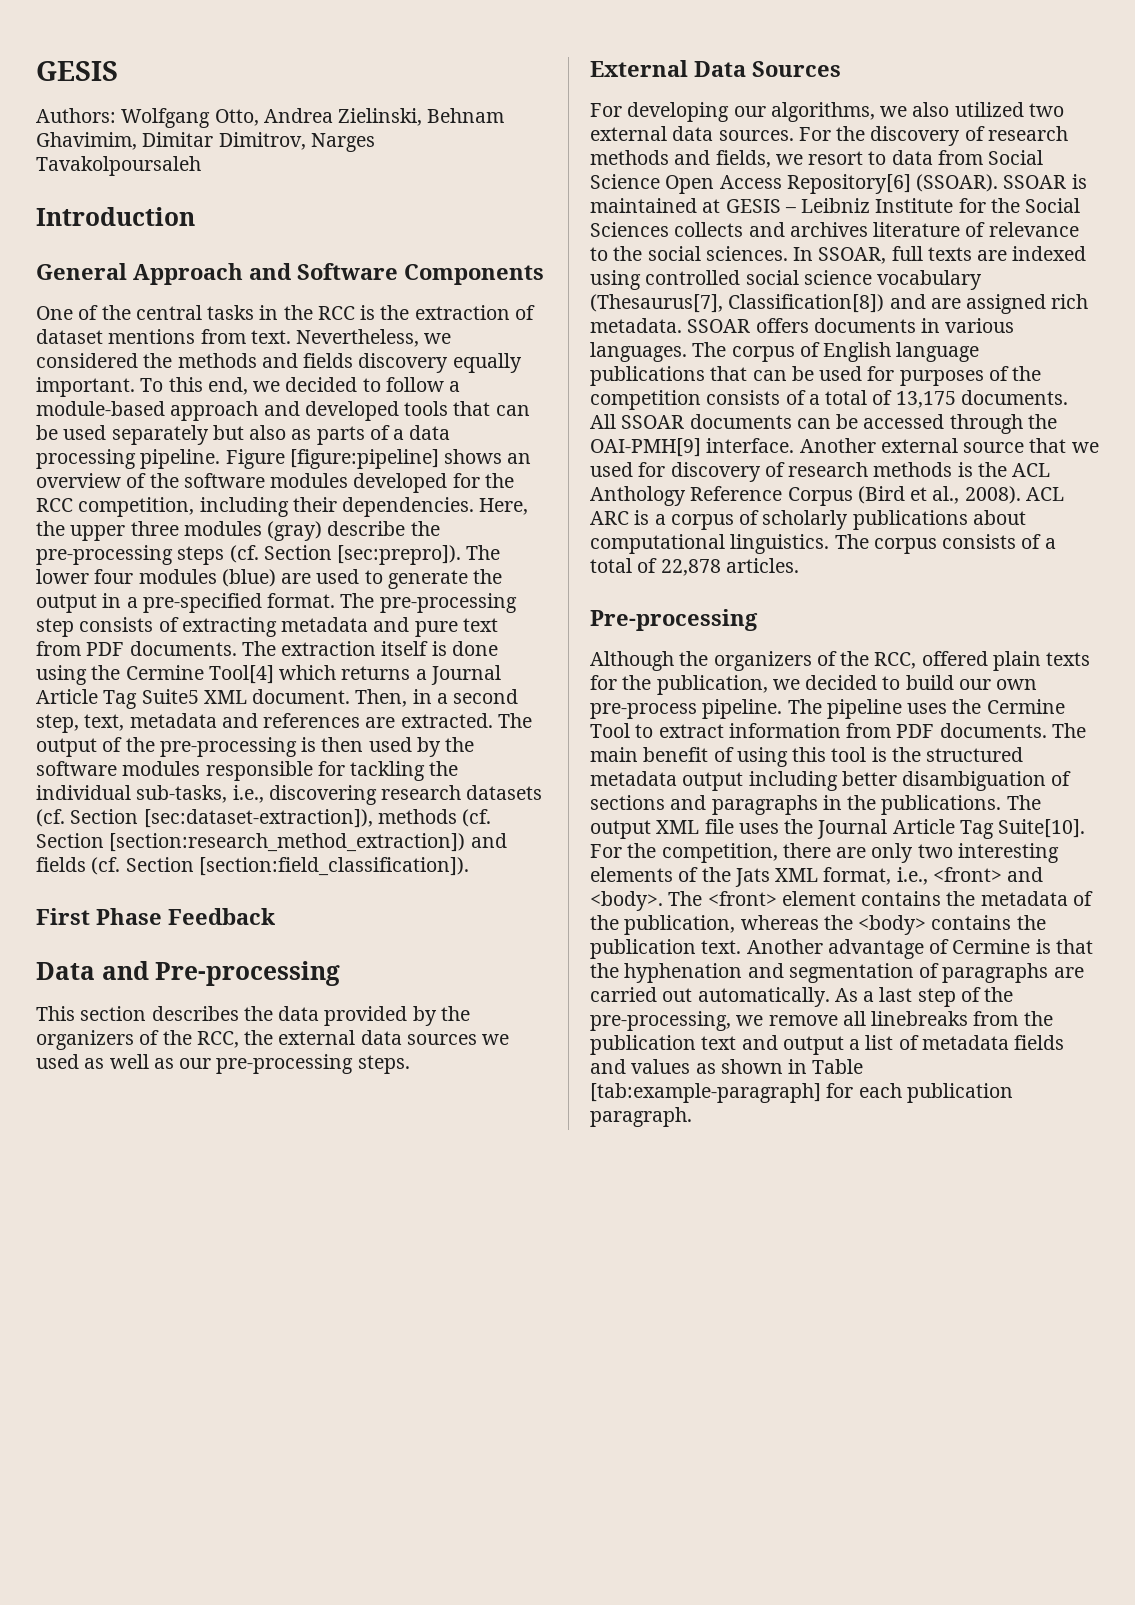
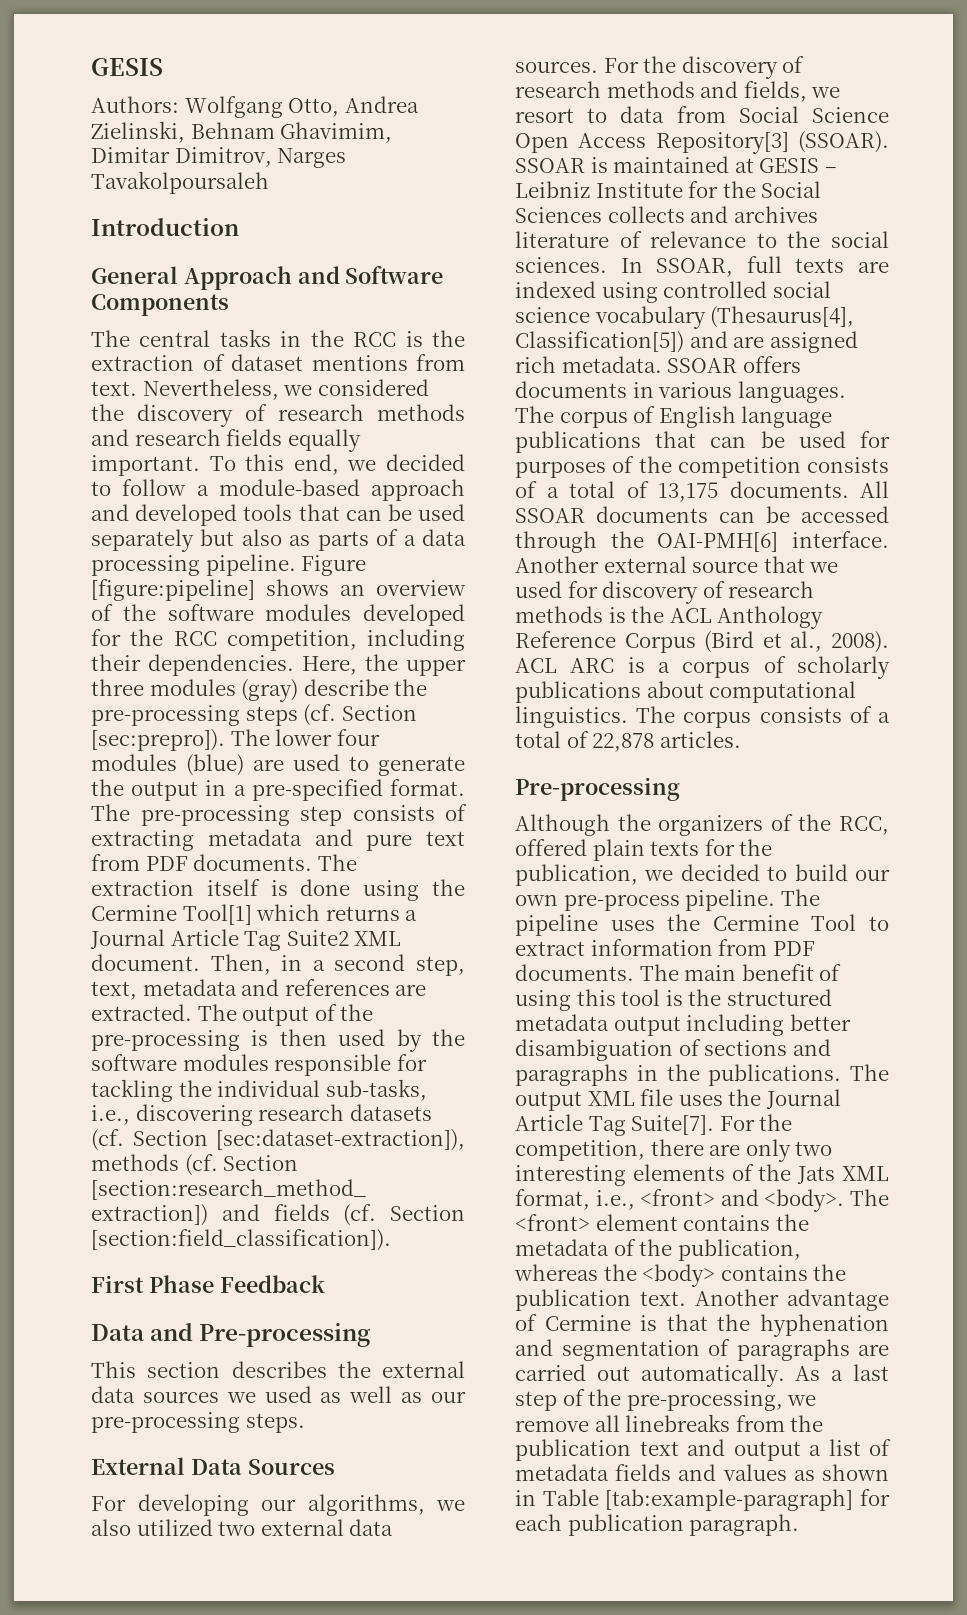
- One of the central tasks in the RCC is the extraction of dataset mentions from text.
+ The central tasks in the RCC is the extraction of dataset mentions from text.
- Nevertheless, we considered the methods and fields discovery equally important.
+ Nevertheless, we considered the discovery of research methods and research fields equally important.
- The extraction itself is done using the Cermine Tool[4] which returns a Journal Article Tag Suite5 XML document.
+ The extraction itself is done using the Cermine Tool[1] which returns a Journal Article Tag Suite2 XML document.
- This section describes the data provided by the organizers of the RCC, the external data sources we used as well as our pre-processing steps.
+ This section describes the external data sources we used as well as our pre-processing steps.
- For the discovery of research methods and fields, we resort to data from Social Science Open Access Repository[6] (SSOAR).
+ For the discovery of research methods and fields, we resort to data from Social Science Open Access Repository[3] (SSOAR).
- In SSOAR, full texts are indexed using controlled social science vocabulary (Thesaurus[7], Classification[8]) and are assigned rich metadata.
+ In SSOAR, full texts are indexed using controlled social science vocabulary (Thesaurus[4], Classification[5]) and are assigned rich metadata.
- All SSOAR documents can be accessed through the OAI-PMH[9] interface.
+ All SSOAR documents can be accessed through the OAI-PMH[6] interface.
- The output XML file uses the Journal Article Tag Suite[10].
+ The output XML file uses the Journal Article Tag Suite[7].

